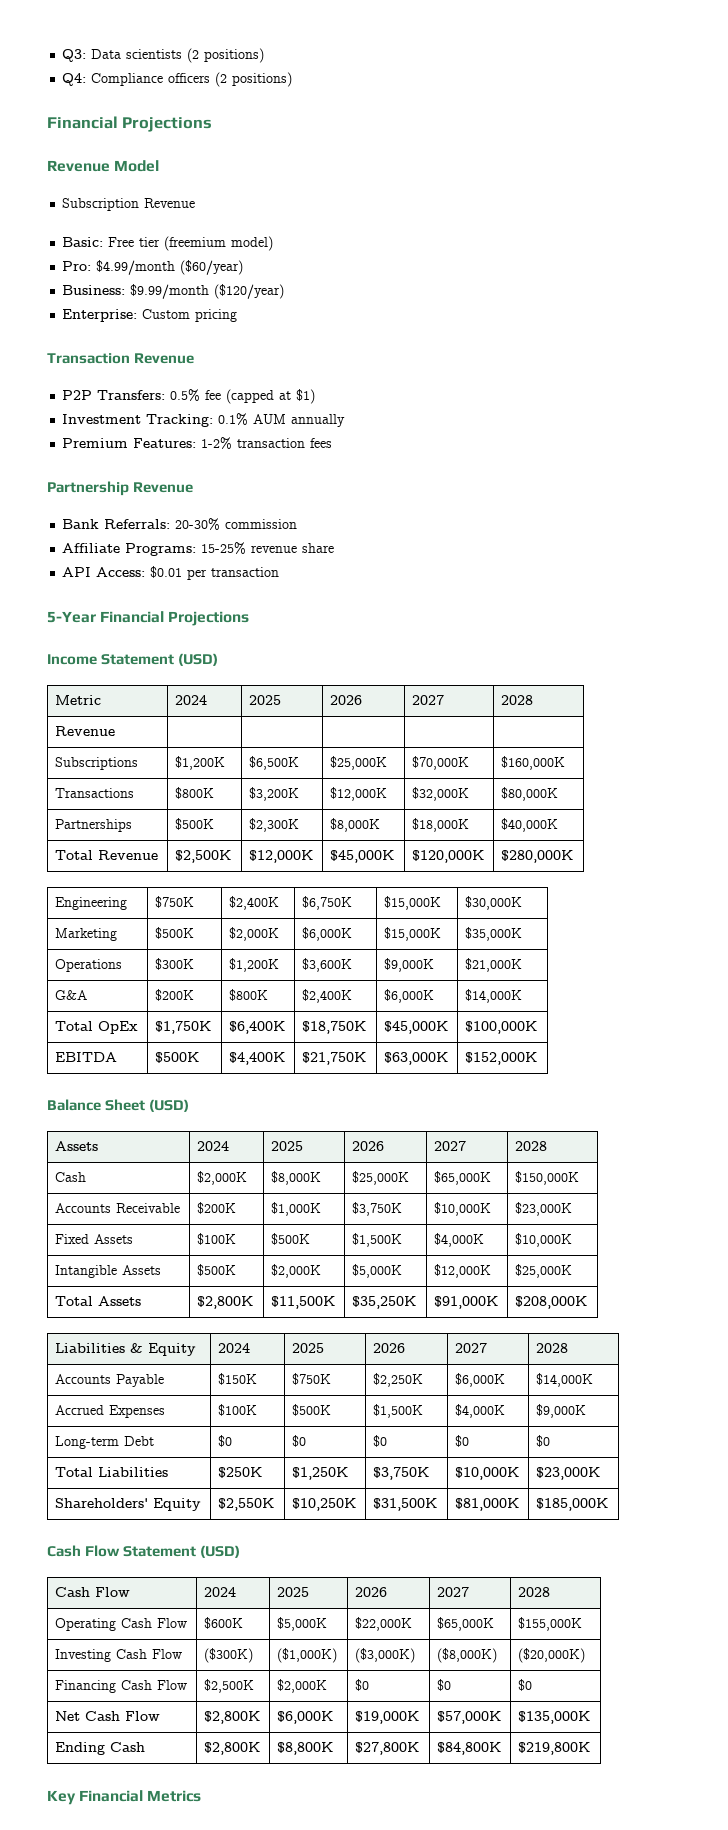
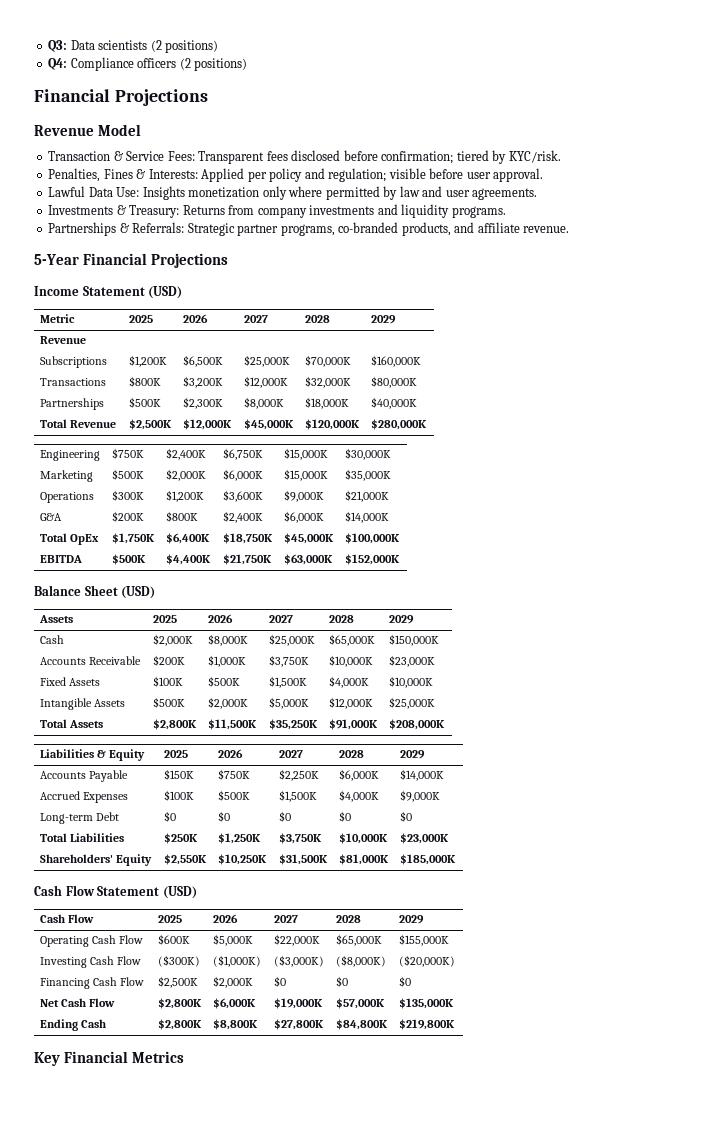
- Subscription Revenue
- Basic: Free tier (freemium model)
- Pro: $4.99/month ($60/year)
- Business: $9.99/month ($120/year)
- Enterprise: Custom pricing
- Transaction Revenue
- P2P Transfers: 0.5% fee (capped at $1)
- Investment Tracking: 0.1% AUM annually
- Premium Features: 1-2% transaction fees
- Partnership Revenue
- Bank Referrals: 20-30% commission
- Affiliate Programs: 15-25% revenue share
- API Access: $0.01 per transaction
+ Transaction & Service Fees: Transparent fees disclosed before confirmation; tiered by KYC/risk.
+ Penalties, Fines & Interests: Applied per policy and regulation; visible before user approval.
+ Lawful Data Use: Insights monetization only where permitted by law and user agreements.
+ Investments & Treasury: Returns from company investments and liquidity programs.
+ Partnerships & Referrals: Strategic partner programs, co-branded products, and affiliate revenue.
- Metric | 2024 | 2025 | 2026 | 2027 | 2028
+ Metric | 2025 | 2026 | 2027 | 2028 | 2029
- Assets | 2024 | 2025 | 2026 | 2027 | 2028
+ Assets | 2025 | 2026 | 2027 | 2028 | 2029
- Liabilities & Equity | 2024 | 2025 | 2026 | 2027 | 2028
+ Liabilities & Equity | 2025 | 2026 | 2027 | 2028 | 2029
- Cash Flow | 2024 | 2025 | 2026 | 2027 | 2028
+ Cash Flow | 2025 | 2026 | 2027 | 2028 | 2029

